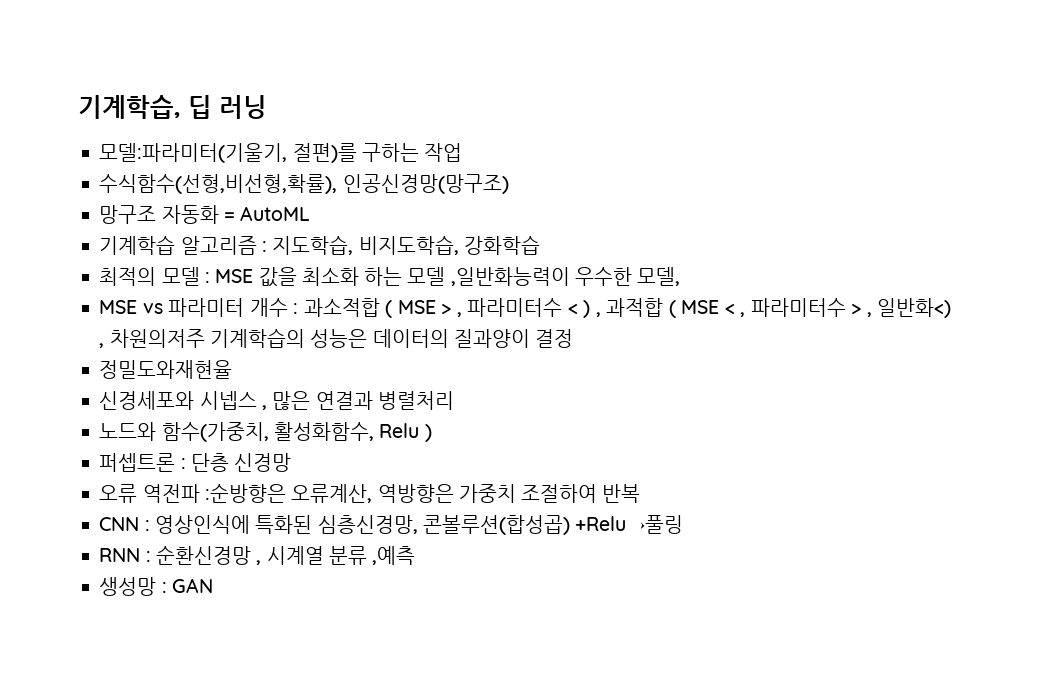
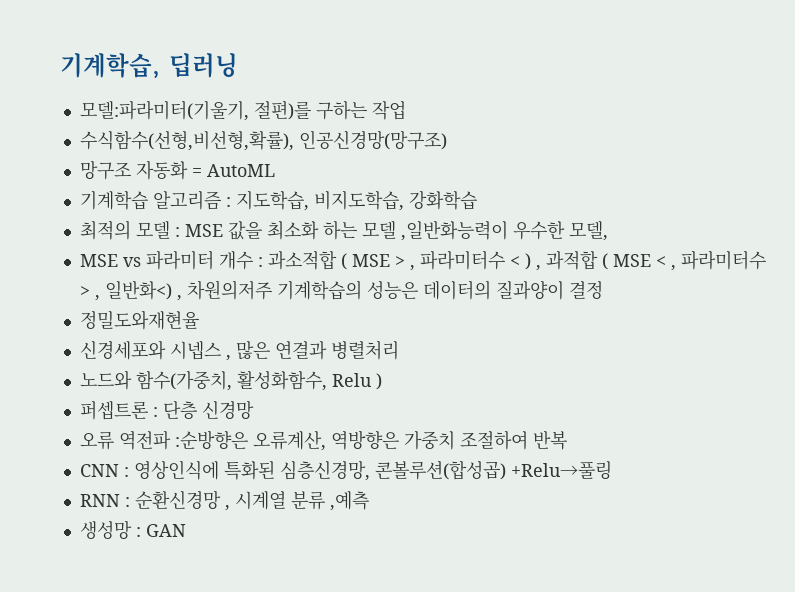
- 기계학습, 딥 러닝
+ 기계학습, 딥러닝

